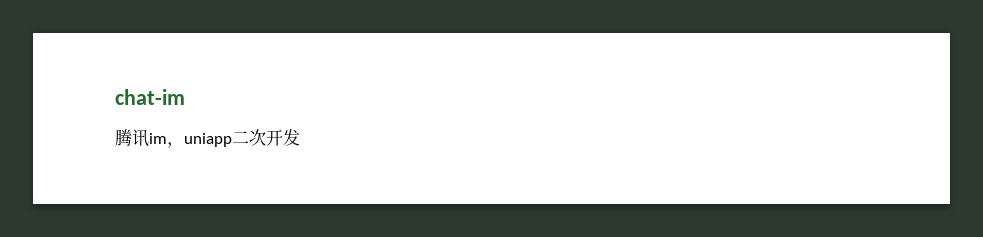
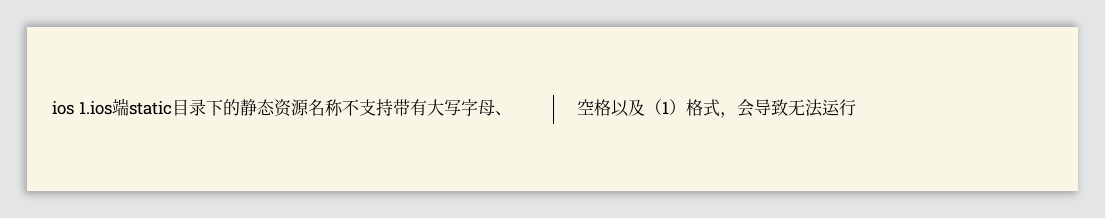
- chat-im
- 腾讯im，uniapp二次开发
+ ios 1.ios端static目录下的静态资源名称不支持带有大写字母、空格以及（1）格式，会导致无法运行

